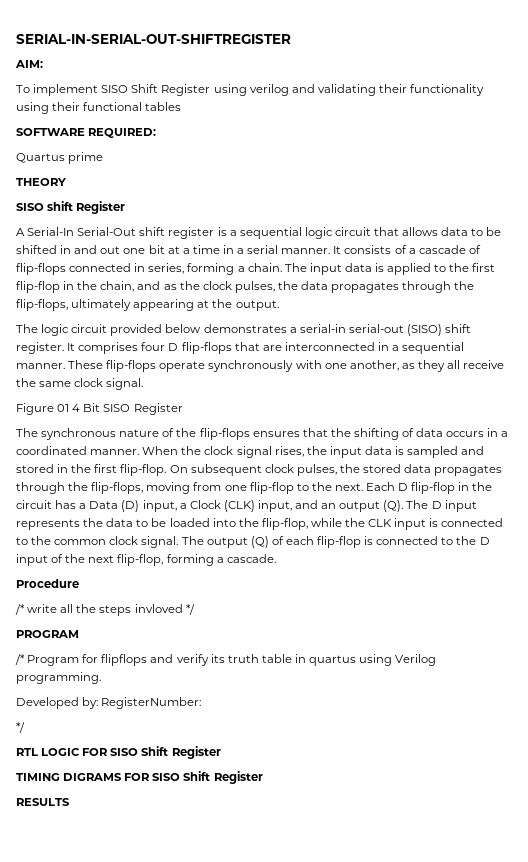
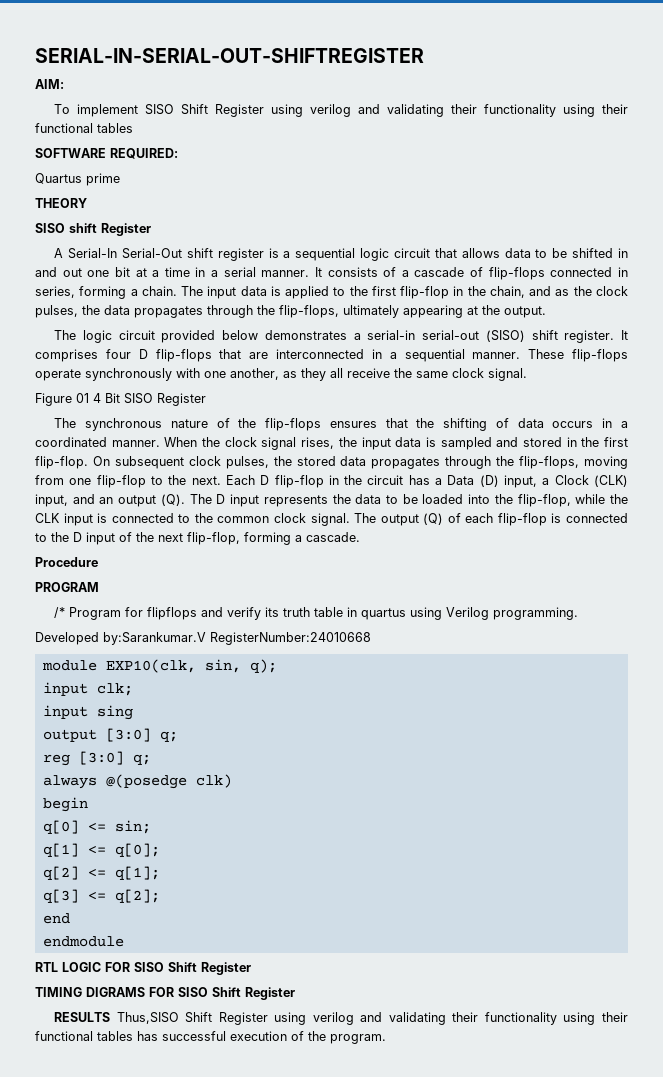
- /* write all the steps invloved */
- Developed by: RegisterNumber:
- */
+ Developed by:Sarankumar.V RegisterNumber:24010668
+ module EXP10(clk, sin, q);
+ input clk;
+ input sing
+ output [3:0] q;
+ reg [3:0] q;
+ always @(posedge clk)
+ begin
+ q[0] <= sin;
+ q[1] <= q[0];
+ q[2] <= q[1];
+ q[3] <= q[2];
+ end
+ endmodule
- RESULTS
+ RESULTS Thus,SISO Shift Register using verilog and validating their functionality using their functional tables has successful execution of the program.

